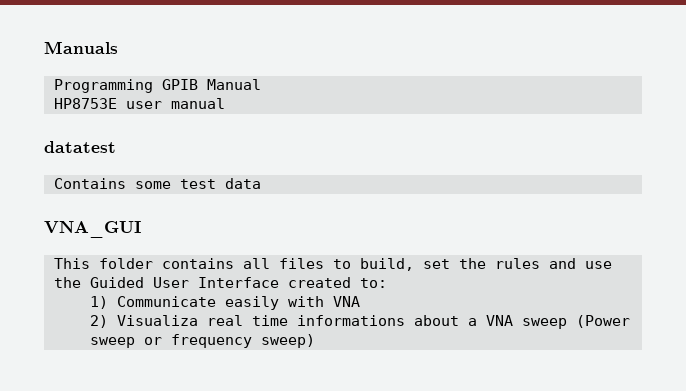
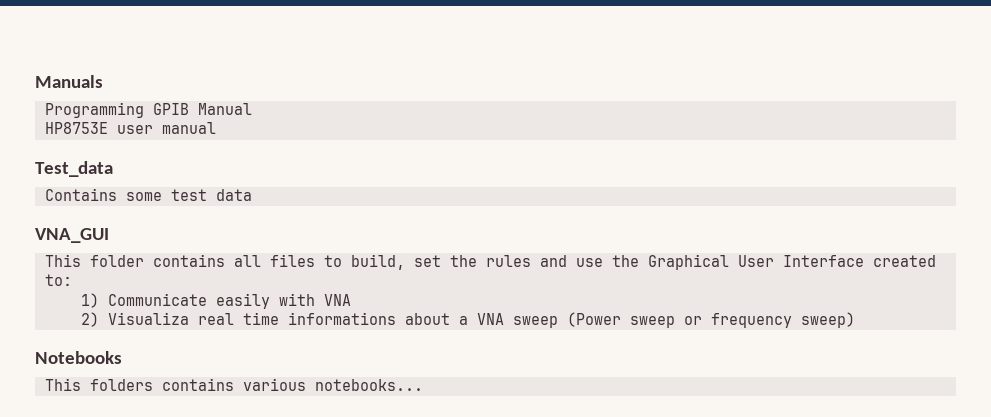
- datatest
+ Test_data
- This folder contains all files to build, set the rules and use the Guided User Interface created to:
+ This folder contains all files to build, set the rules and use the Graphical User Interface created to:
+ Notebooks
+ This folders contains various notebooks...

